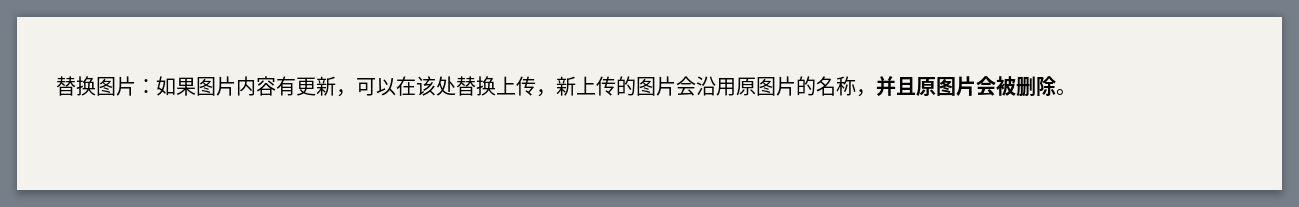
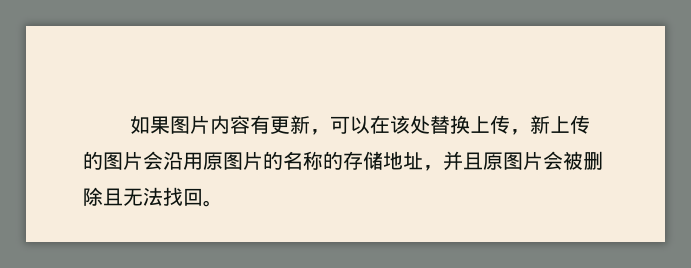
- 替换图片：如果图片内容有更新，可以在该处替换上传，新上传的图片会沿用原图片的名称，并且原图片会被删除。
+ 如果图片内容有更新，可以在该处替换上传，新上传的图片会沿用原图片的名称的存储地址，并且原图片会被删除且无法找回。

